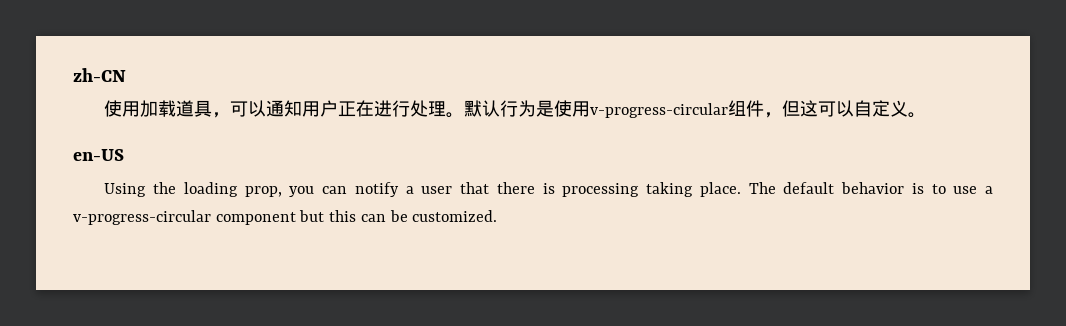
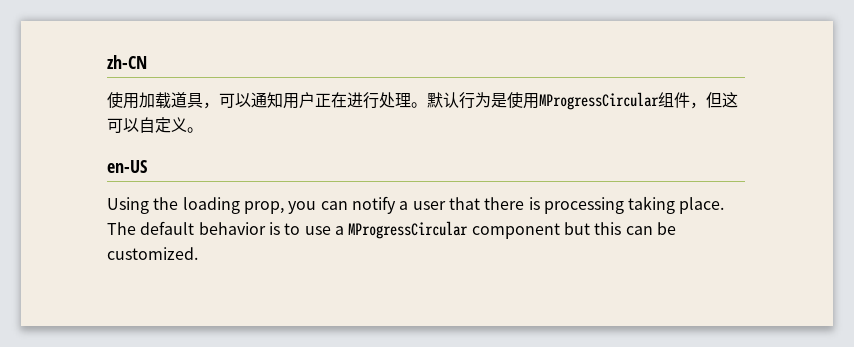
- 默认行为是使用v-progress-circular组件，但这可以自定义。
+ 默认行为是使用MProgressCircular组件，但这可以自定义。
- The default behavior is to use a v-progress-circular component but this can be customized.
+ The default behavior is to use a MProgressCircular component but this can be customized.

